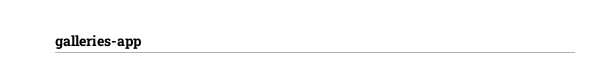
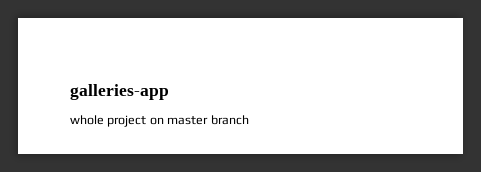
+ whole project on master branch

